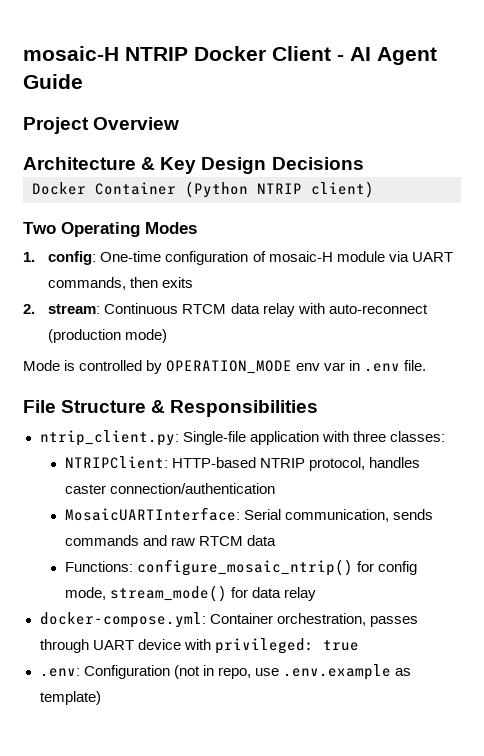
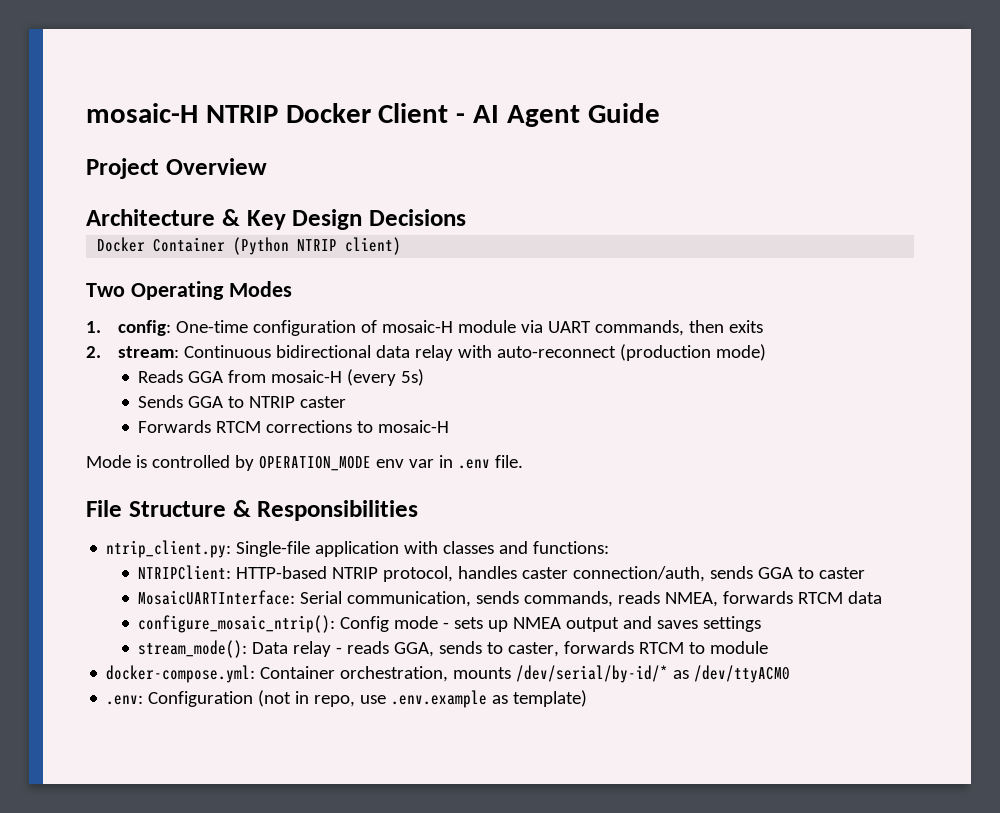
- 2. stream: Continuous RTCM data relay with auto-reconnect (production mode)
+ 2. stream: Continuous bidirectional data relay with auto-reconnect (production mode)
+ Reads GGA from mosaic-H (every 5s)
+ Sends GGA to NTRIP caster
+ Forwards RTCM corrections to mosaic-H
- ntrip_client.py: Single-file application with three classes:
+ ntrip_client.py: Single-file application with classes and functions:
- NTRIPClient: HTTP-based NTRIP protocol, handles caster connection/authentication
+ NTRIPClient: HTTP-based NTRIP protocol, handles caster connection/auth, sends GGA to caster
- MosaicUARTInterface: Serial communication, sends commands and raw RTCM data
- Functions: configure_mosaic_ntrip() for config mode, stream_mode() for data relay
- docker-compose.yml: Container orchestration, passes through UART device with privileged: true
+ MosaicUARTInterface: Serial communication, sends commands, reads NMEA, forwards RTCM data
+ configure_mosaic_ntrip(): Config mode - sets up NMEA output and saves settings
+ stream_mode(): Data relay - reads GGA, sends to caster, forwards RTCM to module
+ docker-compose.yml: Container orchestration, mounts /dev/serial/by-id/* as /dev/ttyACM0

